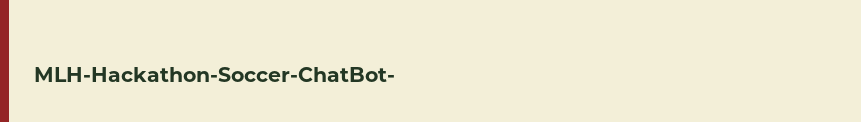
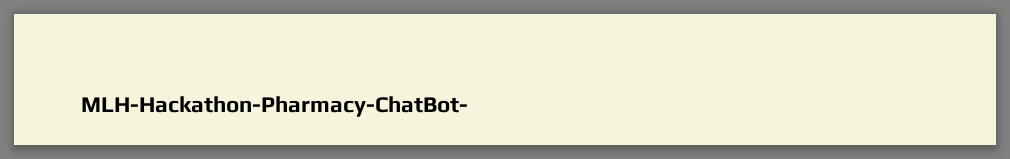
- MLH-Hackathon-Soccer-ChatBot-
+ MLH-Hackathon-Pharmacy-ChatBot-

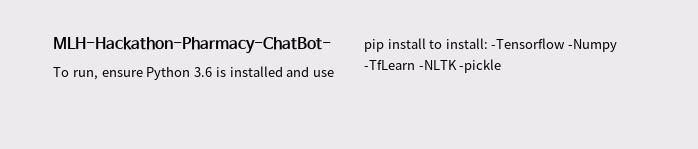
+ To run, ensure Python 3.6 is installed and use pip install to install: -Tensorflow -Numpy -TfLearn -NLTK -pickle

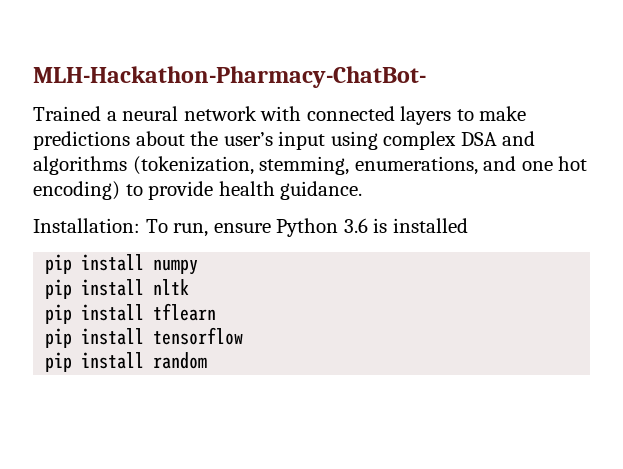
- To run, ensure Python 3.6 is installed and use pip install to install: -Tensorflow -Numpy -TfLearn -NLTK -pickle
+ Trained a neural network with connected layers to make predictions about the user’s input using complex DSA and algorithms (tokenization, stemming, enumerations, and one hot encoding) to provide health guidance.
+ Installation: To run, ensure Python 3.6 is installed
+ pip install numpy
+ pip install nltk
+ pip install tflearn
+ pip install tensorflow
+ pip install random

